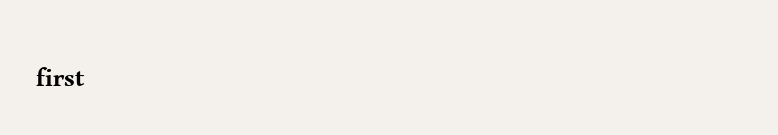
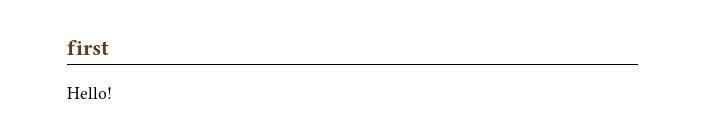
+ Hello!

